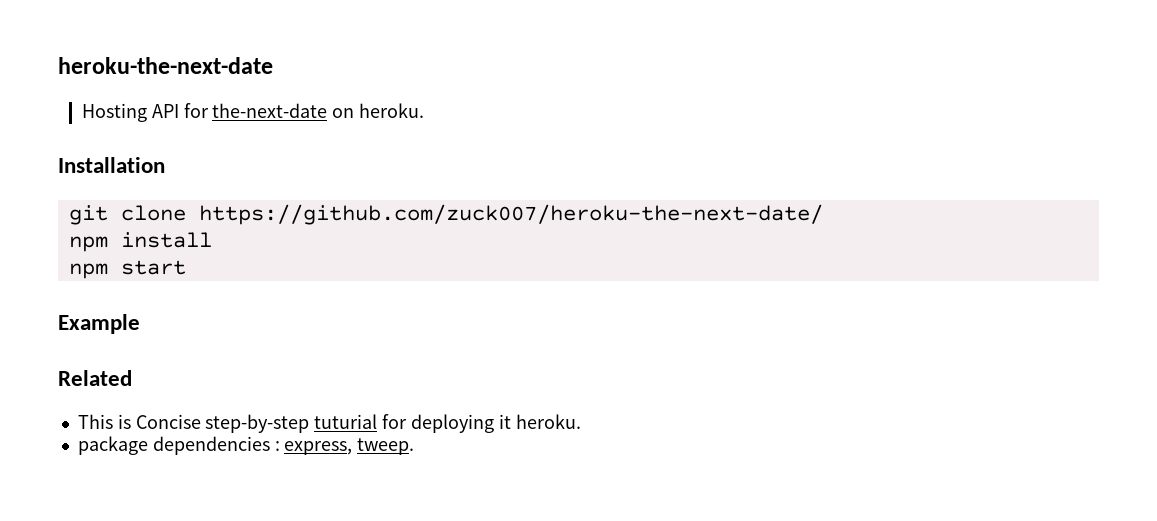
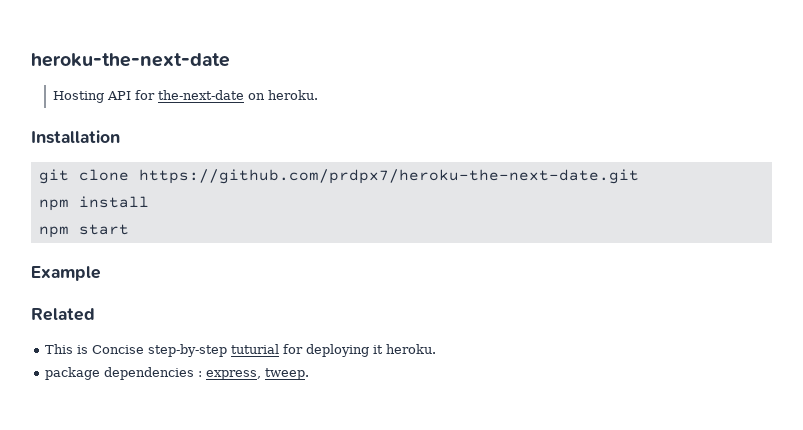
- git clone https://github.com/zuck007/heroku-the-next-date/
+ git clone https://github.com/prdpx7/heroku-the-next-date.git

